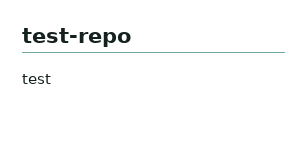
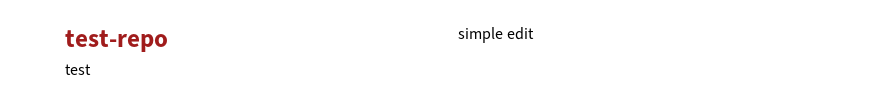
+ simple edit

